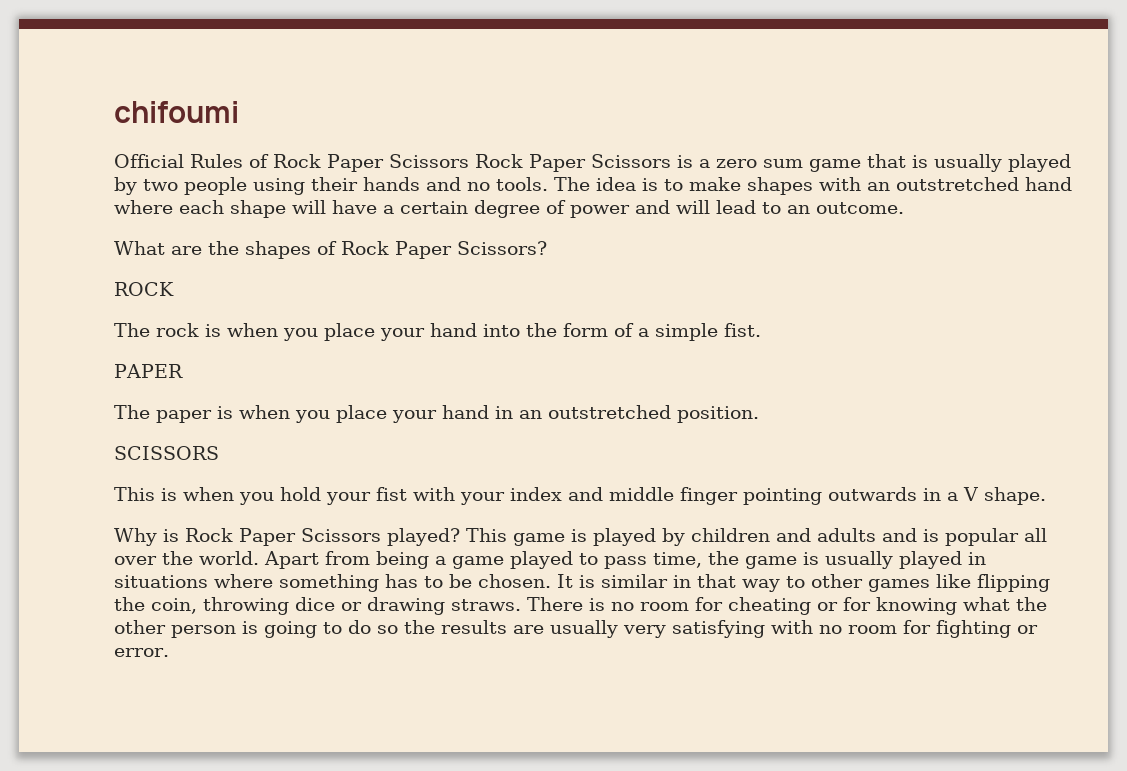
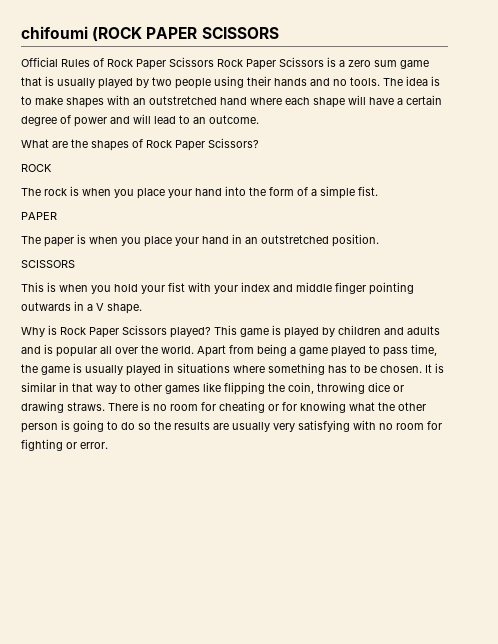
- chifoumi
+ chifoumi (ROCK PAPER SCISSORS

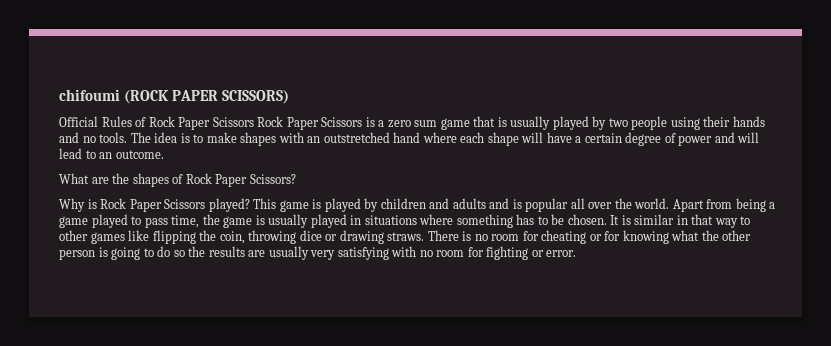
- chifoumi (ROCK PAPER SCISSORS
+ chifoumi (ROCK PAPER SCISSORS)
- ROCK
- The rock is when you place your hand into the form of a simple fist.
- PAPER
- The paper is when you place your hand in an outstretched position.
- SCISSORS
- This is when you hold your fist with your index and middle finger pointing outwards in a V shape.

